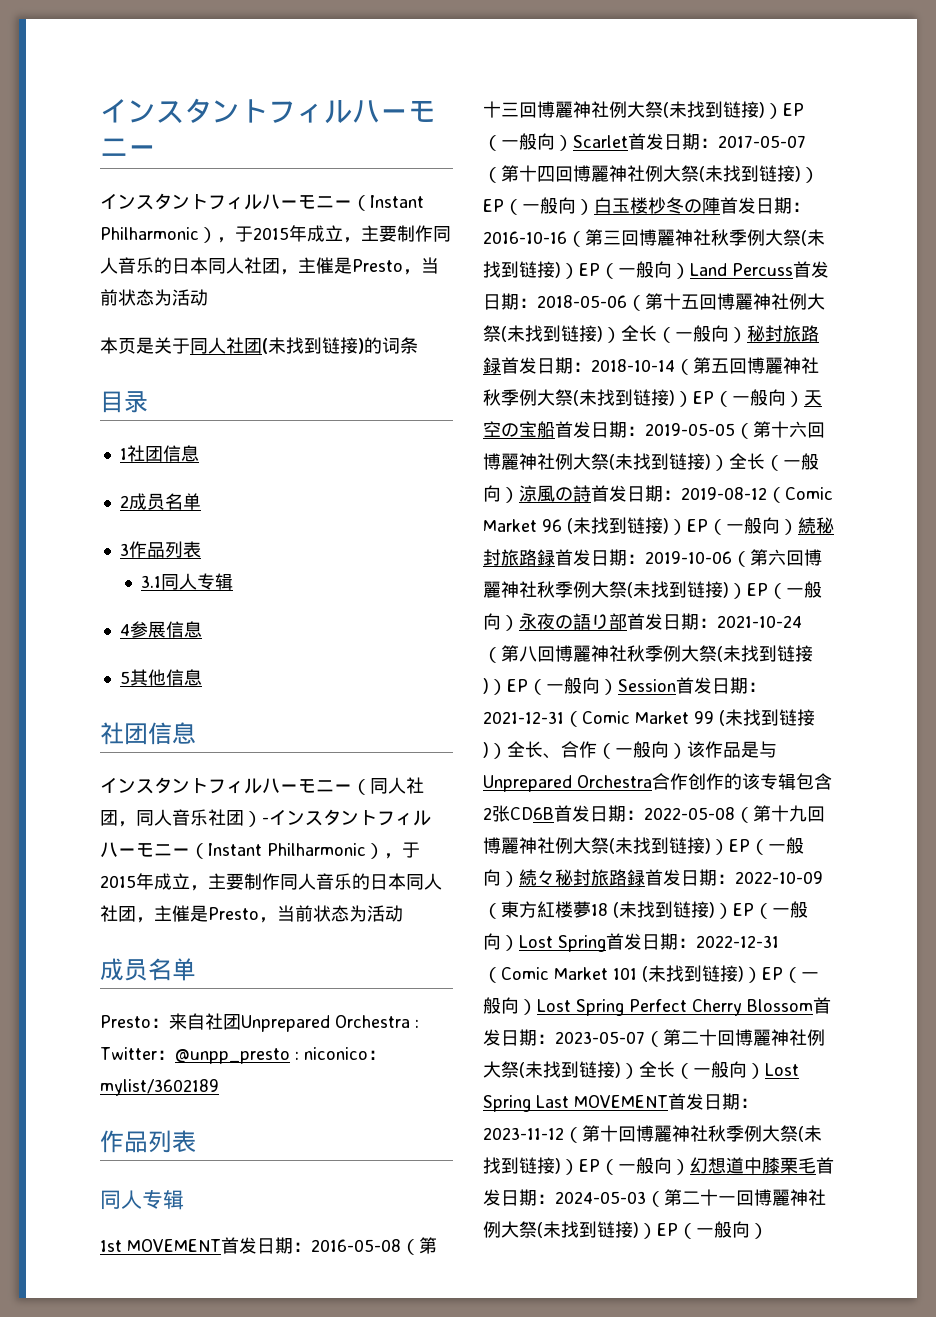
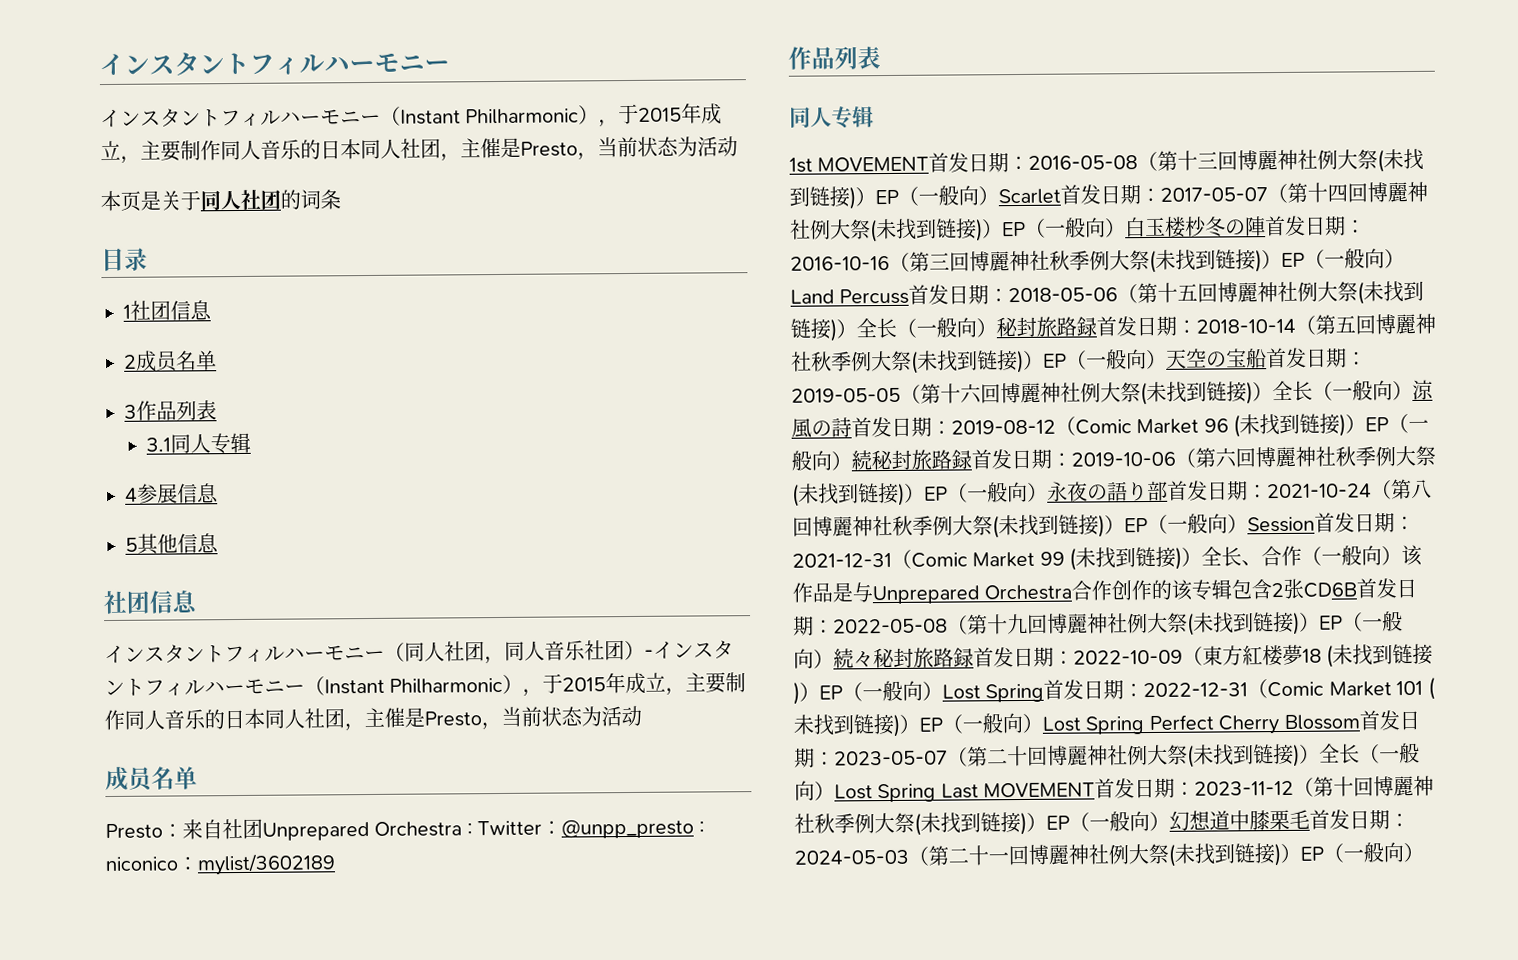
- 本页是关于同人社团(未找到链接)的词条
+ 本页是关于同人社团的词条

